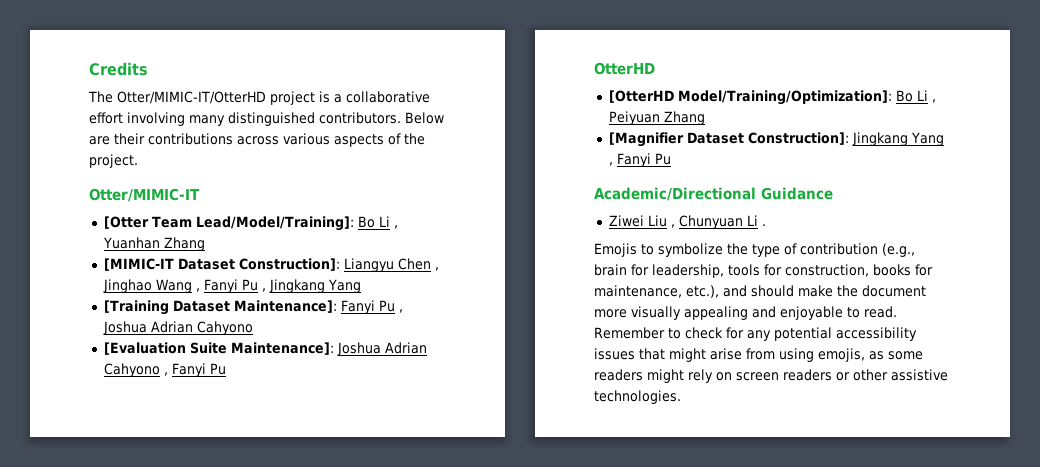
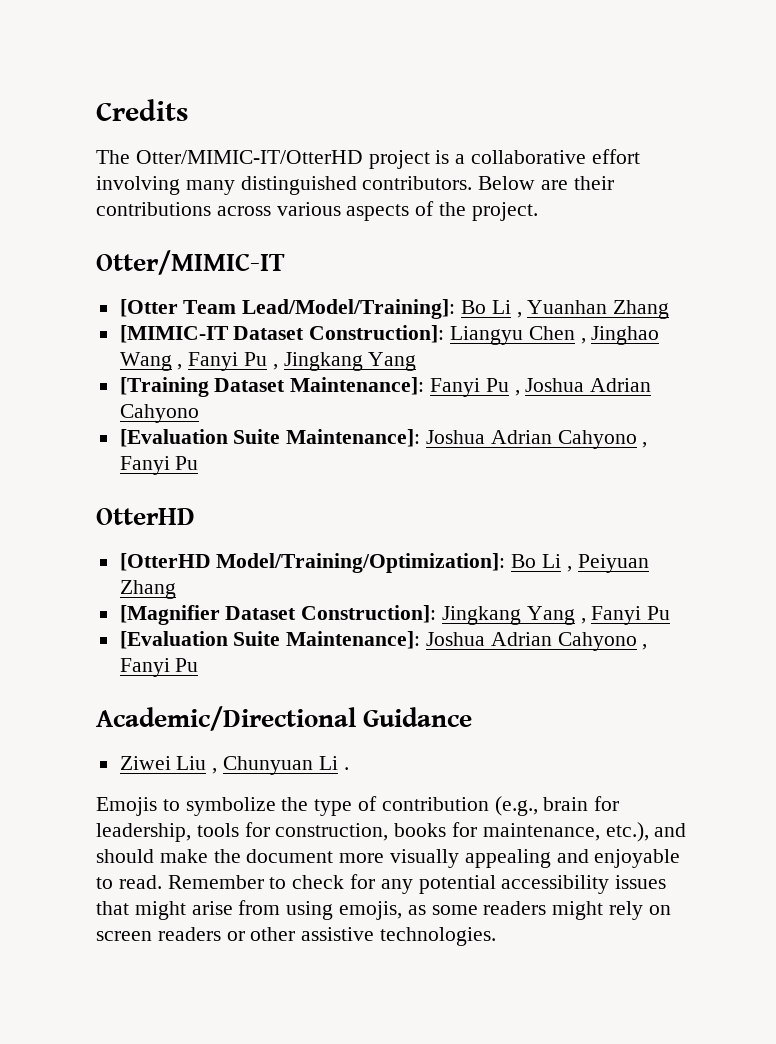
  [Magnifier Dataset Construction]: Jingkang Yang , Fanyi Pu
+ [Evaluation Suite Maintenance]: Joshua Adrian Cahyono , Fanyi Pu

